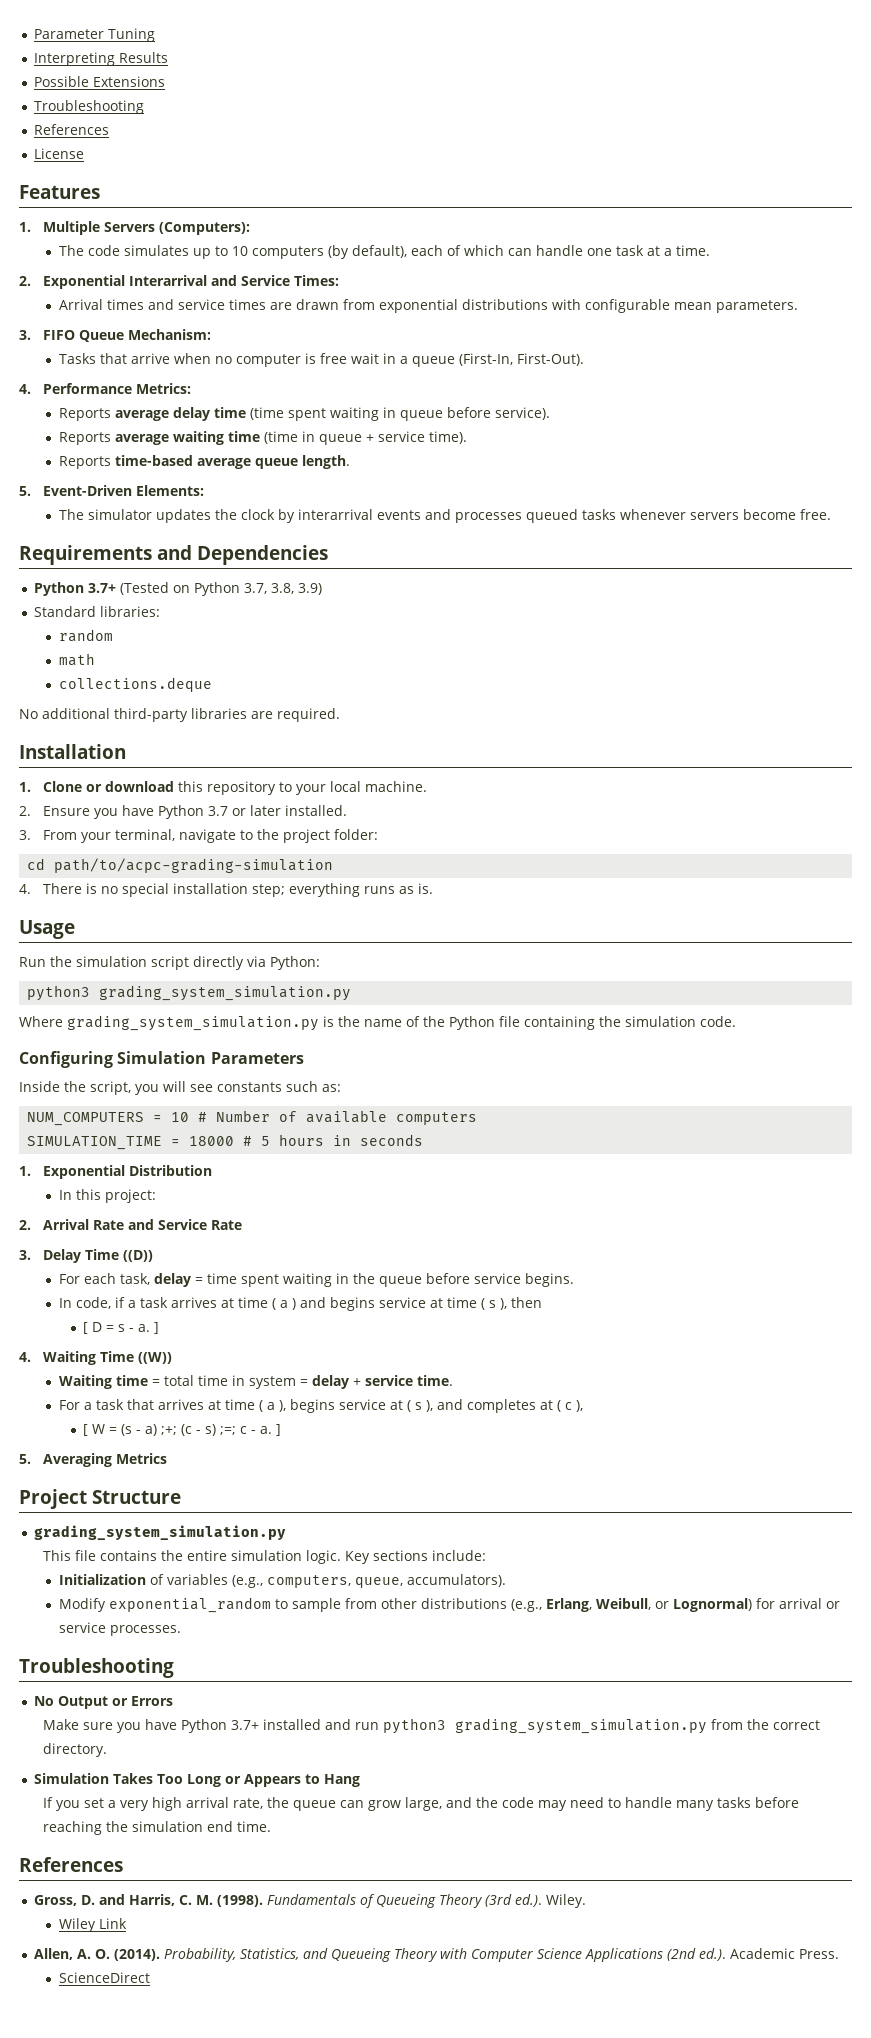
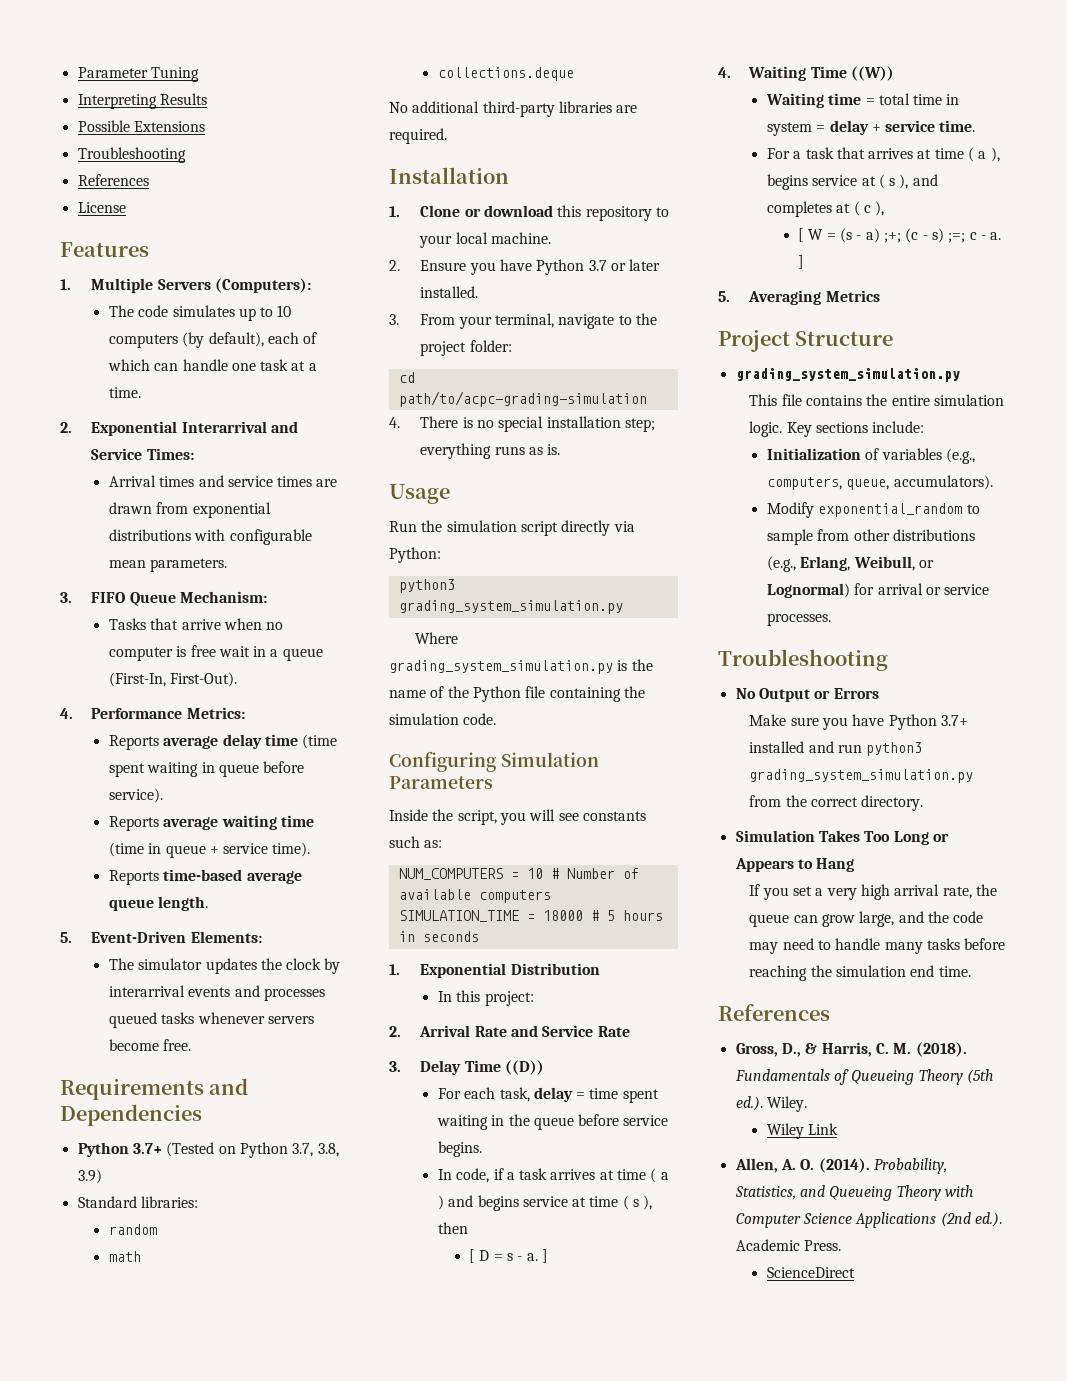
- Gross, D. and Harris, C. M. (1998).
+ Gross, D., & Harris, C. M. (2018).
- Fundamentals of Queueing Theory (3rd ed.). Wiley.
+ Fundamentals of Queueing Theory (5th ed.). Wiley.

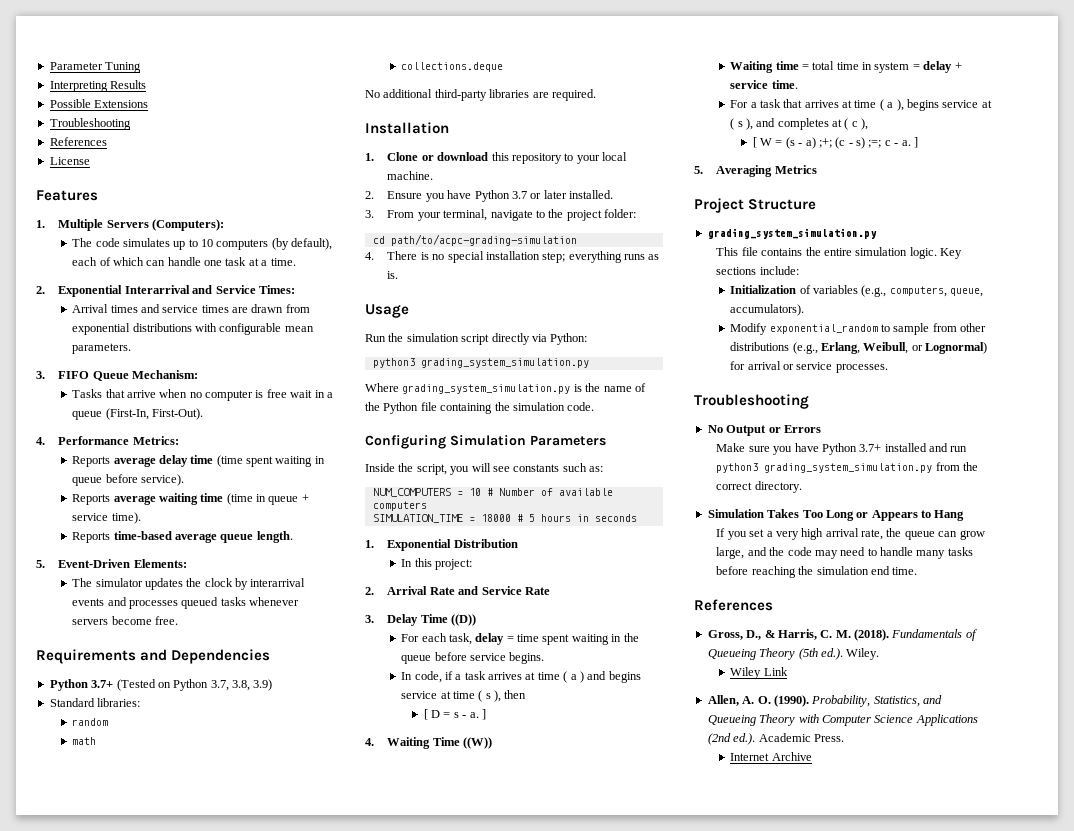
- Allen, A. O. (2014).
+ Allen, A. O. (1990).
- ScienceDirect
+ Internet Archive

